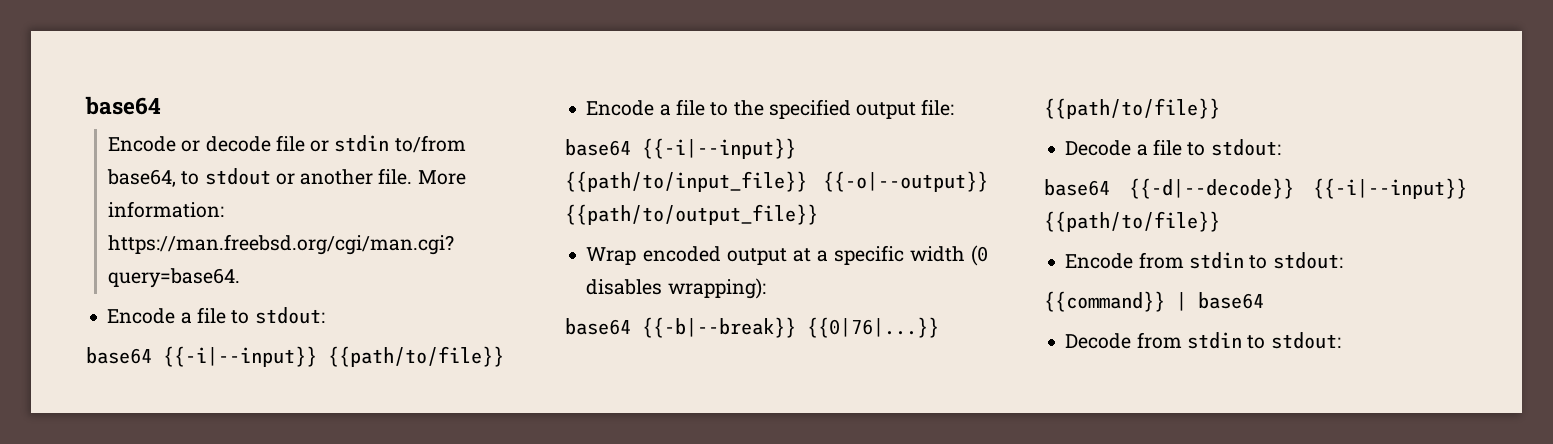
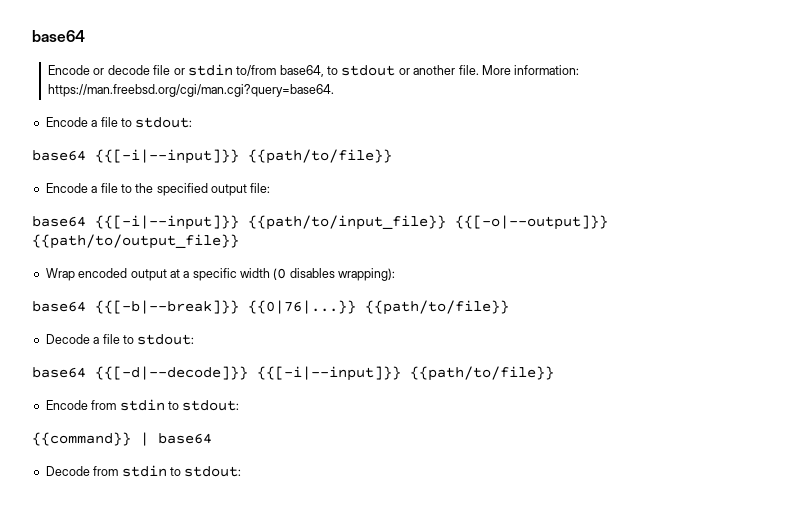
- base64 {{-i|--input}} {{path/to/file}}
+ base64 {{[-i|--input]}} {{path/to/file}}
- base64 {{-i|--input}} {{path/to/input_file}} {{-o|--output}} {{path/to/output_file}}
+ base64 {{[-i|--input]}} {{path/to/input_file}} {{[-o|--output]}} {{path/to/output_file}}
- base64 {{-b|--break}} {{0|76|...}} {{path/to/file}}
+ base64 {{[-b|--break]}} {{0|76|...}} {{path/to/file}}
- base64 {{-d|--decode}} {{-i|--input}} {{path/to/file}}
+ base64 {{[-d|--decode]}} {{[-i|--input]}} {{path/to/file}}

